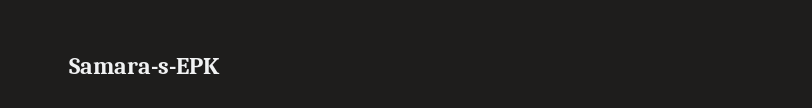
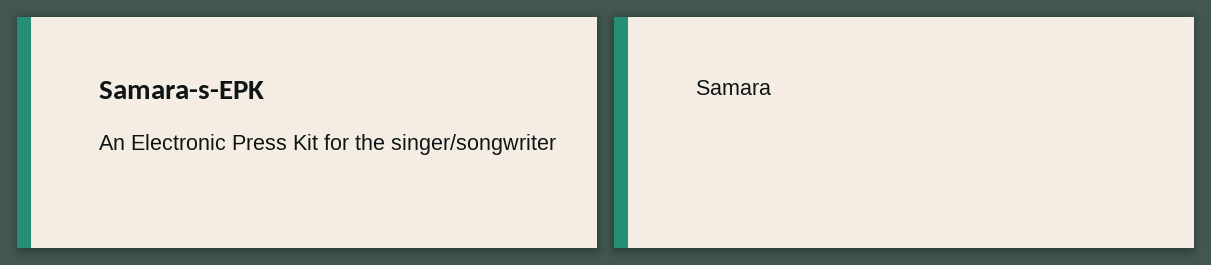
+ An Electronic Press Kit for the singer/songwriter Samara

